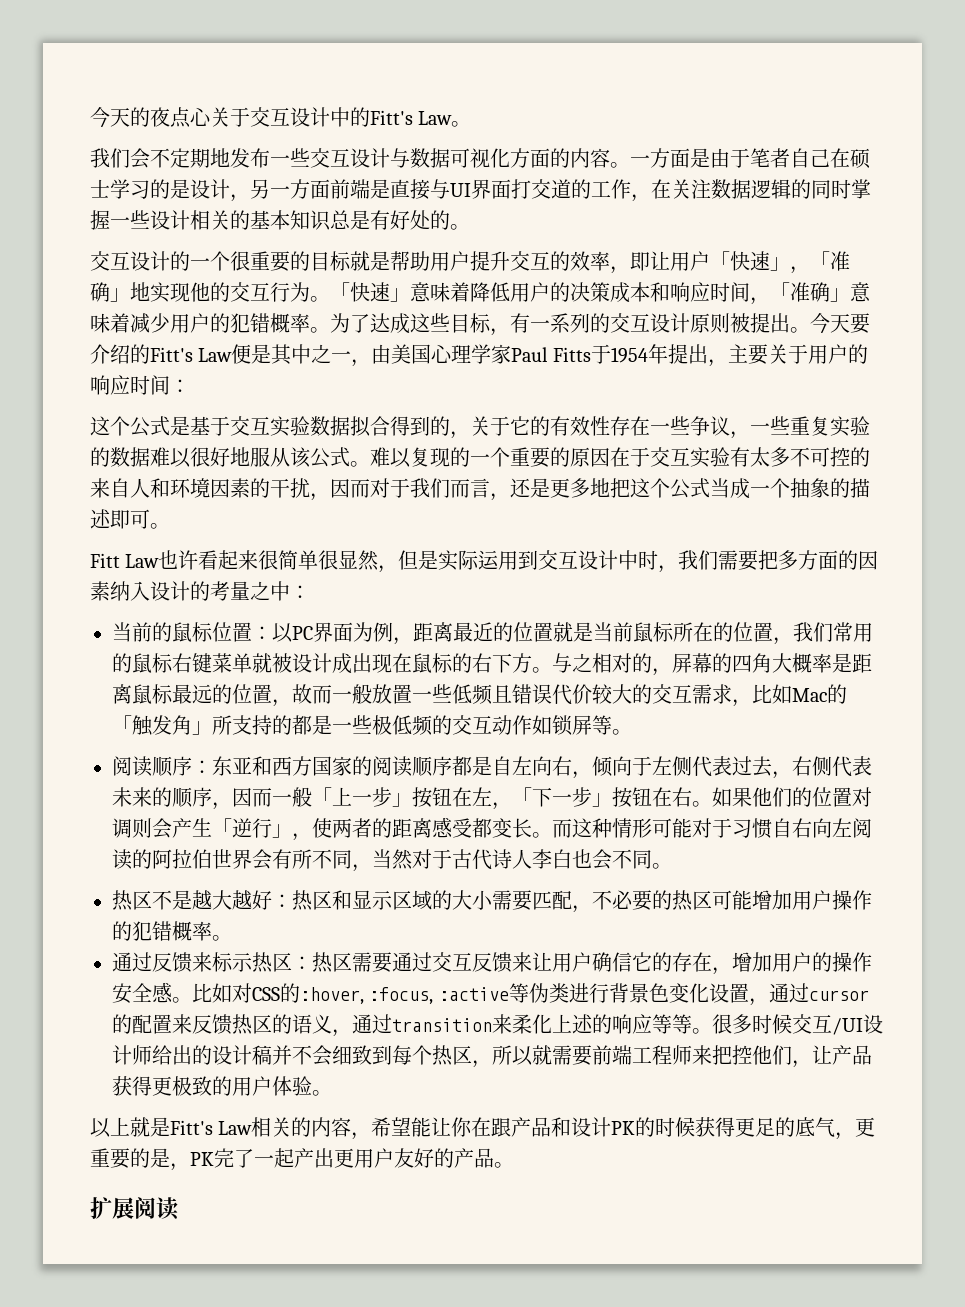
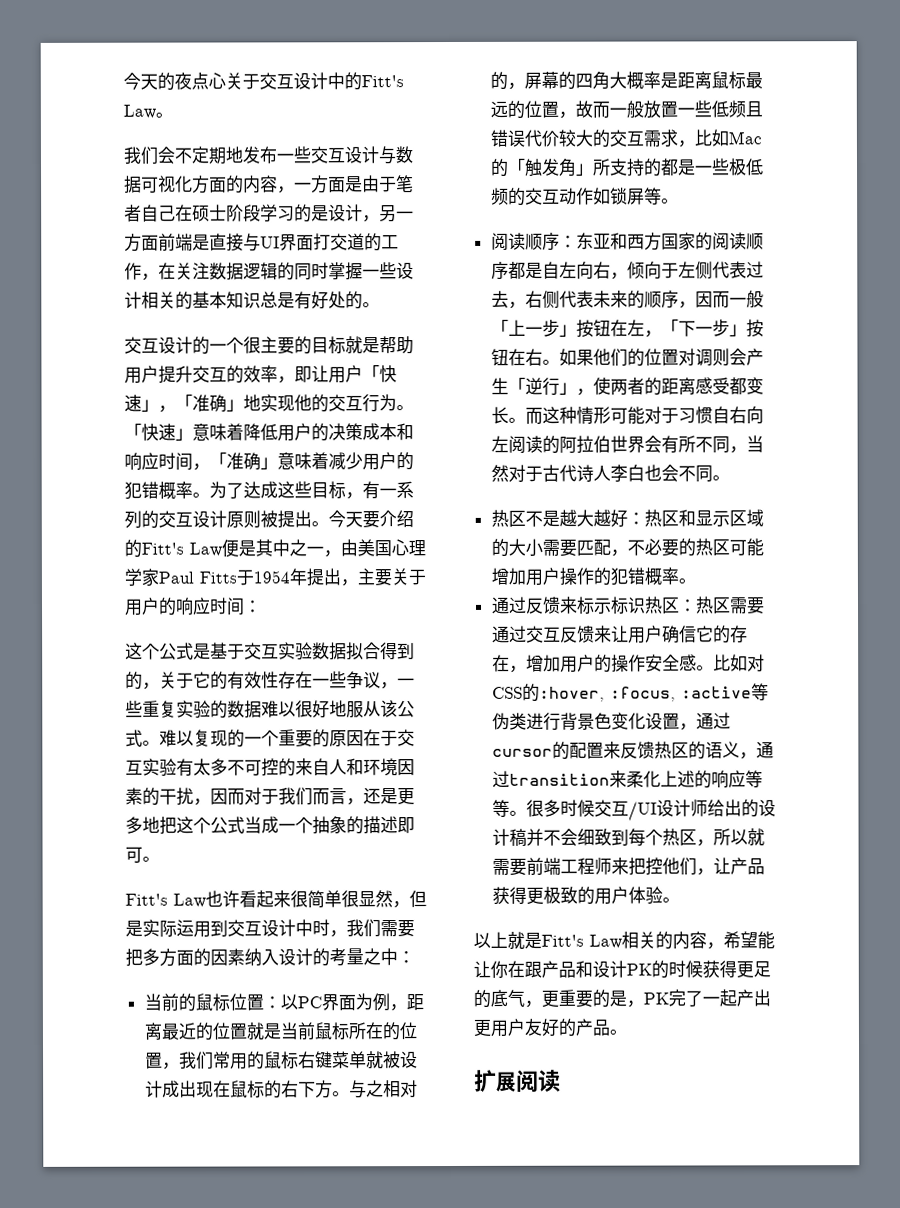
- 我们会不定期地发布一些交互设计与数据可视化方面的内容。一方面是由于笔者自己在硕士学习的是设计，另一方面前端是直接与UI界面打交道的工作，在关注数据逻辑的同时掌握一些设计相关的基本知识总是有好处的。
+ 我们会不定期地发布一些交互设计与数据可视化方面的内容，一方面是由于笔者自己在硕士阶段学习的是设计，另一方面前端是直接与UI界面打交道的工作，在关注数据逻辑的同时掌握一些设计相关的基本知识总是有好处的。
- 交互设计的一个很重要的目标就是帮助用户提升交互的效率，即让用户「快速」，「准确」地实现他的交互行为。
+ 交互设计的一个很主要的目标就是帮助用户提升交互的效率，即让用户「快速」，「准确」地实现他的交互行为。
- Fitt Law也许看起来很简单很显然，但是实际运用到交互设计中时，我们需要把多方面的因素纳入设计的考量之中：
+ Fitt's Law也许看起来很简单很显然，但是实际运用到交互设计中时，我们需要把多方面的因素纳入设计的考量之中：
- 通过反馈来标示热区：热区需要通过交互反馈来让用户确信它的存在，增加用户的操作安全感。
+ 通过反馈来标示标识热区：热区需要通过交互反馈来让用户确信它的存在，增加用户的操作安全感。

